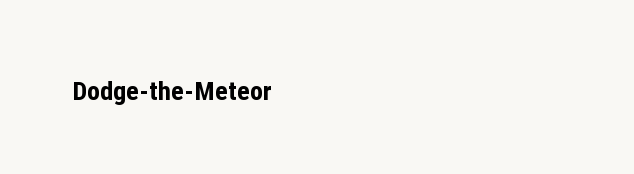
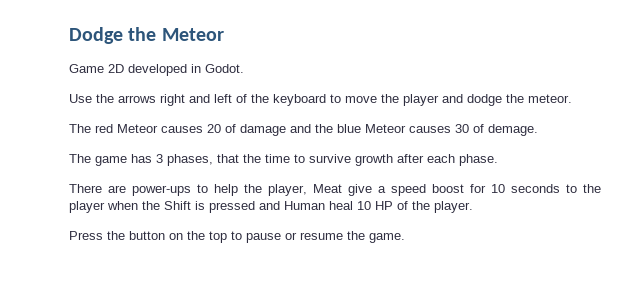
- Dodge-the-Meteor
+ Dodge the Meteor
+ Game 2D developed in Godot.
+ Use the arrows right and left of the keyboard to move the player and dodge the meteor.
+ The red Meteor causes 20 of damage and the blue Meteor causes 30 of demage.
+ The game has 3 phases, that the time to survive growth after each phase.
+ There are power-ups to help the player, Meat give a speed boost for 10 seconds to the player when the Shift is pressed and Human heal 10 HP of the player.
+ Press the button on the top to pause or resume the game.

